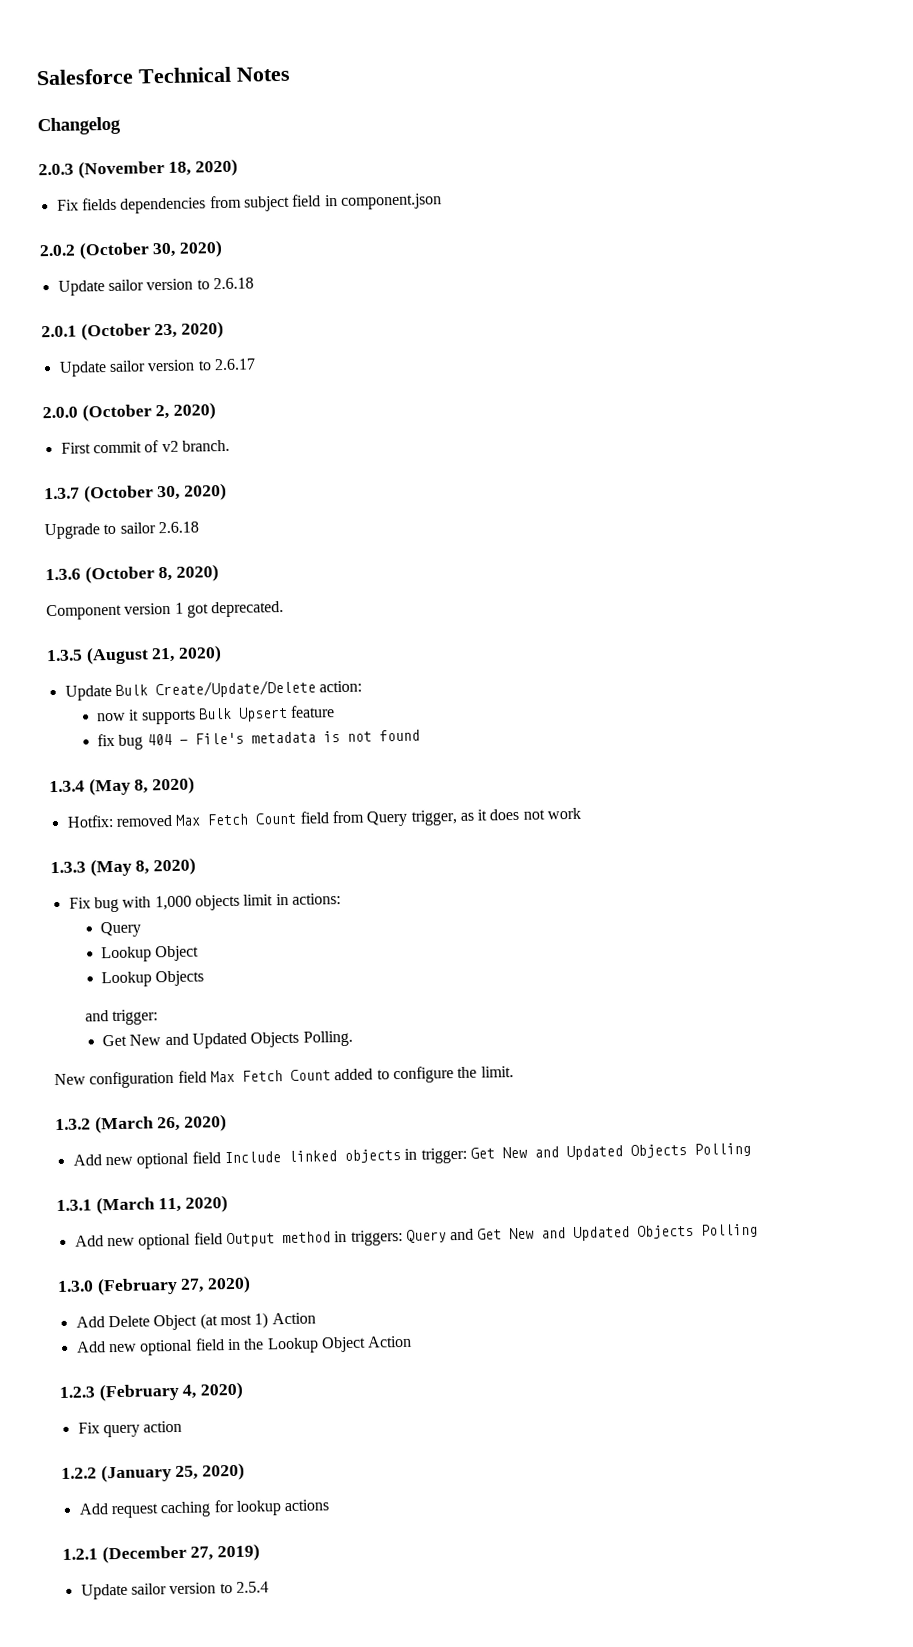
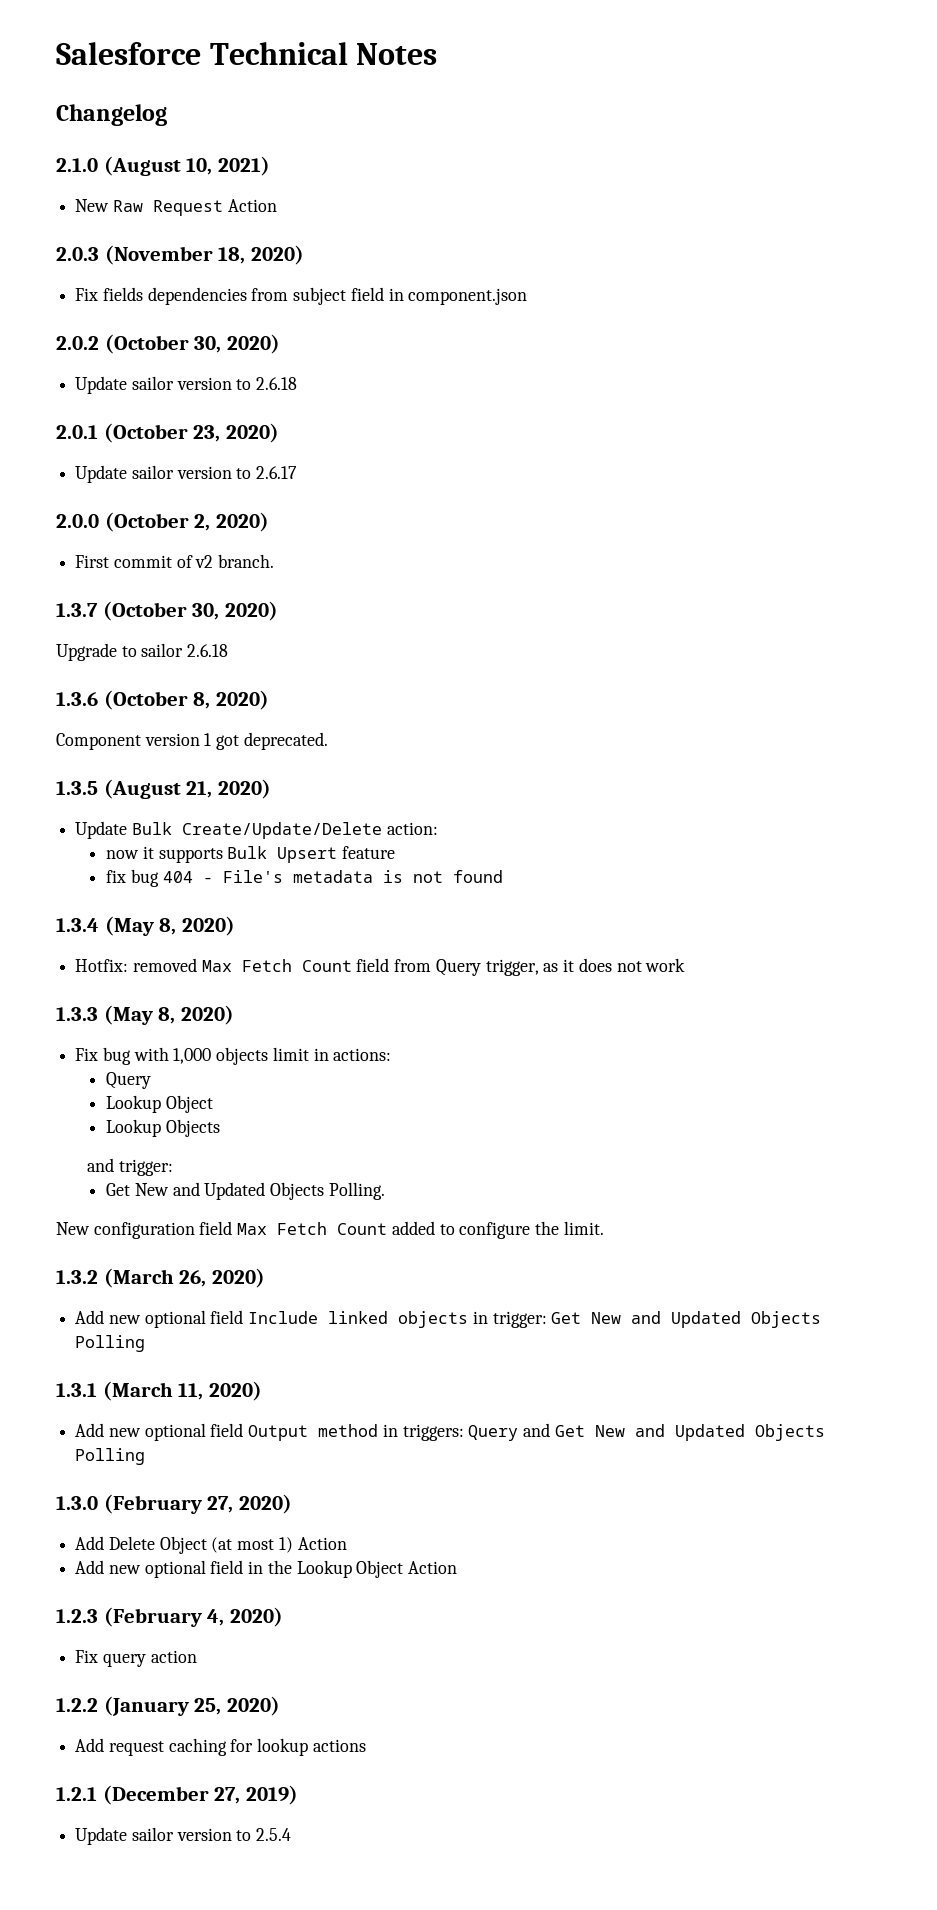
+ 2.1.0 (August 10, 2021)
+ New Raw Request Action

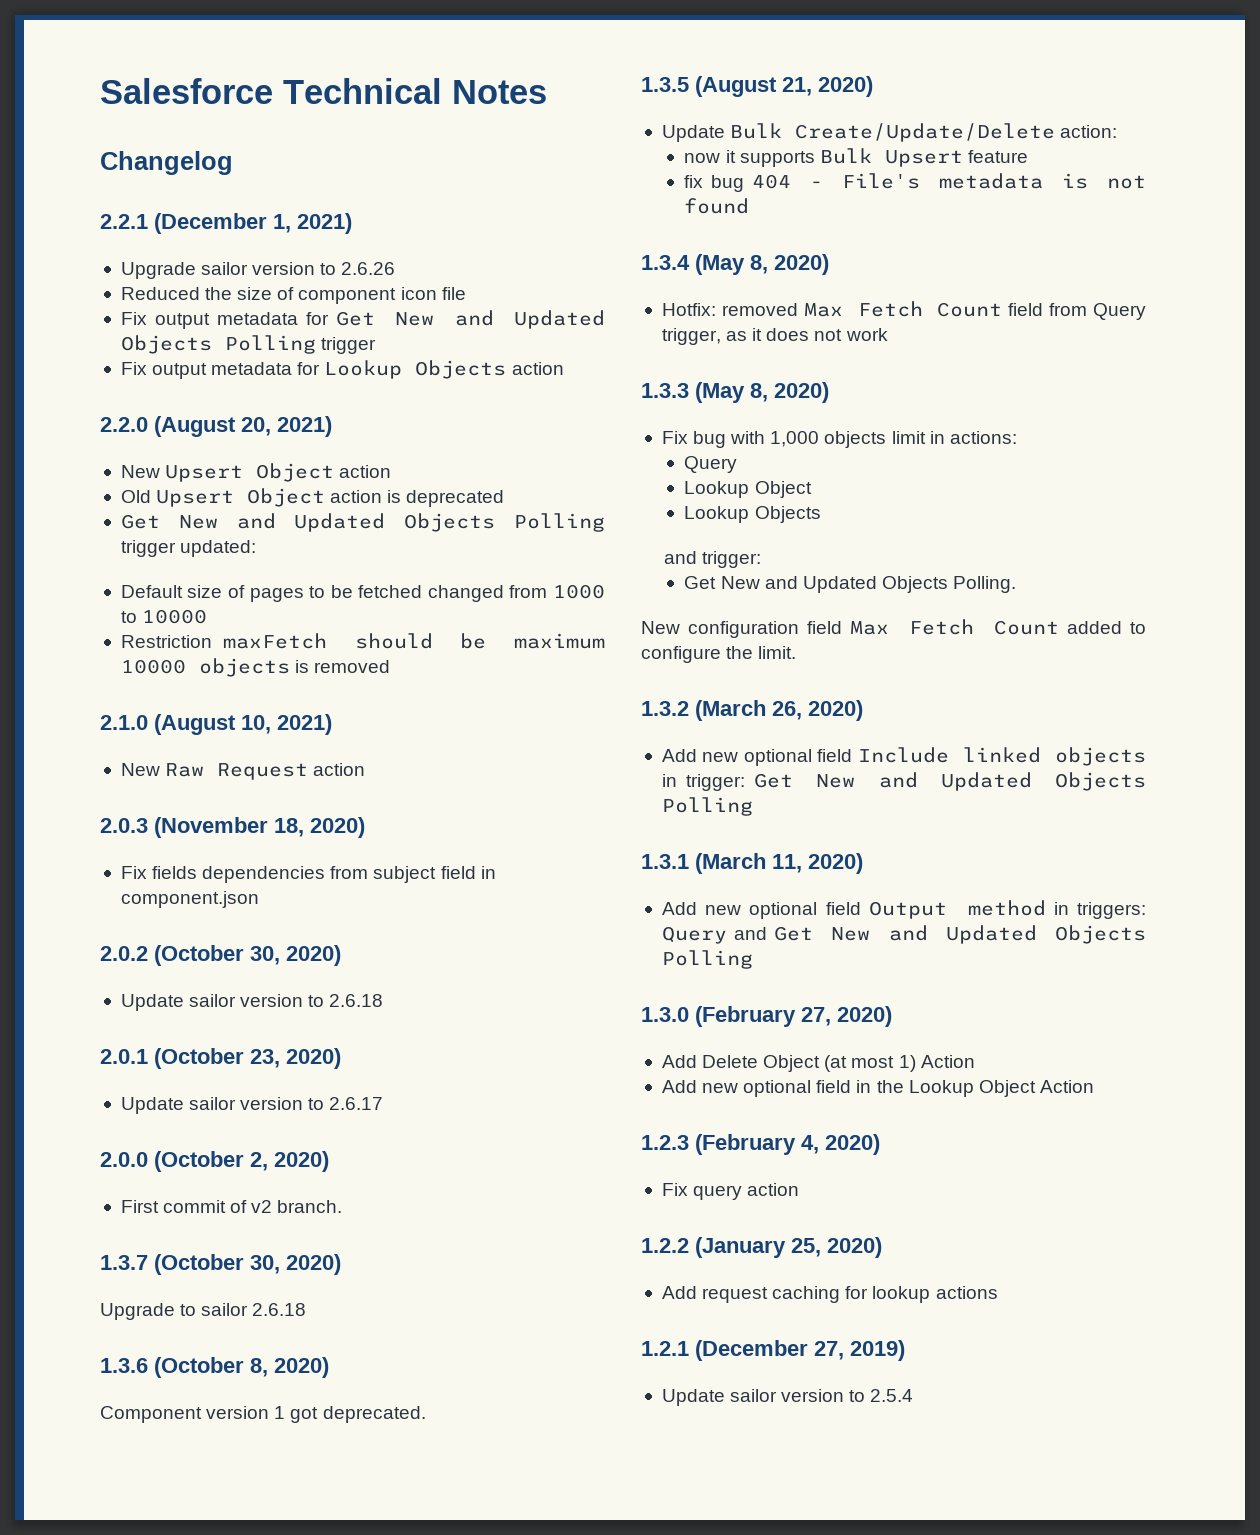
+ 2.2.1 (December 1, 2021)
+ Upgrade sailor version to 2.6.26
+ Reduced the size of component icon file
+ Fix output metadata for Get New and Updated Objects Polling trigger
+ Fix output metadata for Lookup Objects action
+ 2.2.0 (August 20, 2021)
+ New Upsert Object action
+ Old Upsert Object action is deprecated
+ Get New and Updated Objects Polling trigger updated:
+ Default size of pages to be fetched changed from 1000 to 10000
+ Restriction maxFetch should be maximum 10000 objects is removed
- New Raw Request Action
+ New Raw Request action

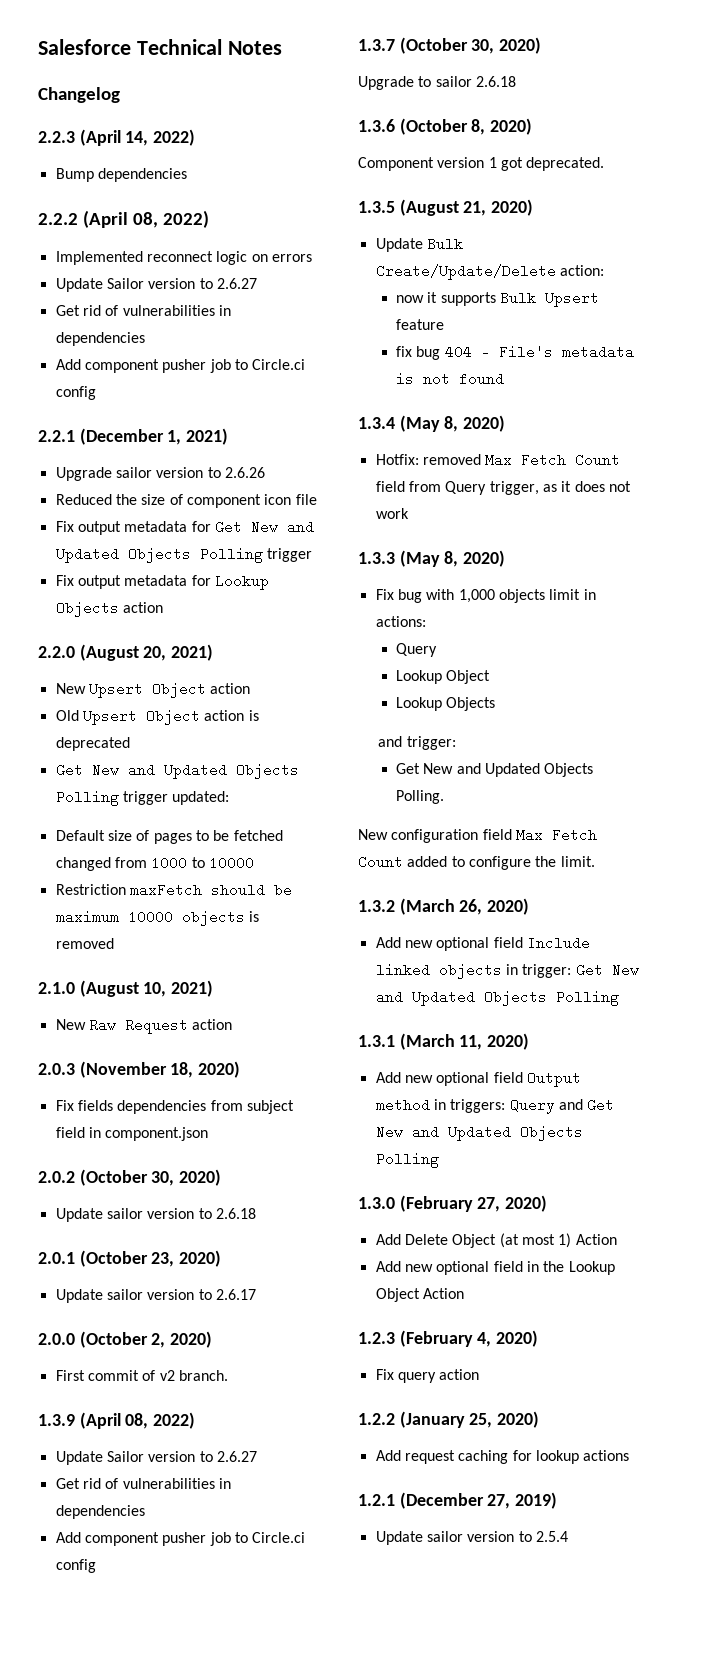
+ 2.2.3 (April 14, 2022)
+ Bump dependencies
+ 2.2.2 (April 08, 2022)
+ Implemented reconnect logic on errors
+ Update Sailor version to 2.6.27
+ Get rid of vulnerabilities in dependencies
+ Add component pusher job to Circle.ci config
+ 1.3.9 (April 08, 2022)
+ Update Sailor version to 2.6.27
+ Get rid of vulnerabilities in dependencies
+ Add component pusher job to Circle.ci config

